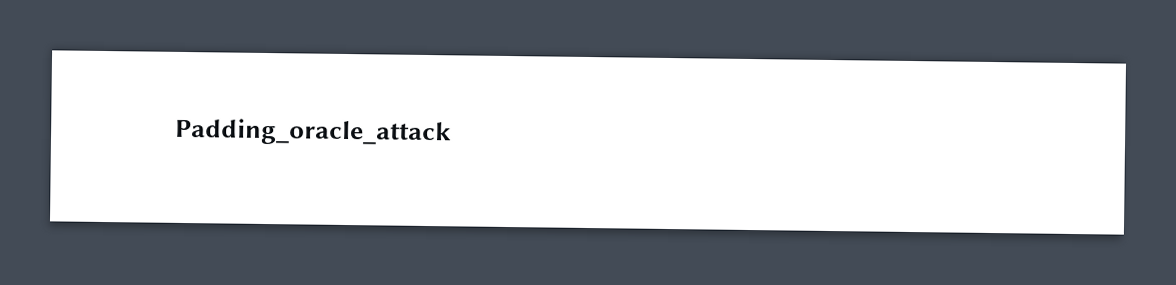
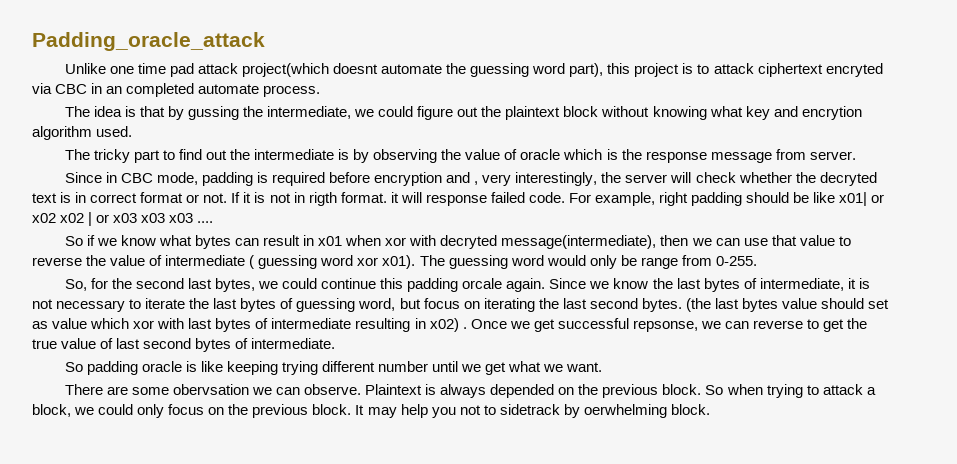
+ Unlike one time pad attack project(which doesnt automate the guessing word part), this project is to attack ciphertext encryted via CBC in an completed automate process.
+ The idea is that by gussing the intermediate, we could figure out the plaintext block without knowing what key and encrytion algorithm used.
+ The tricky part to find out the intermediate is by observing the value of oracle which is the response message from server.
+ Since in CBC mode, padding is required before encryption and , very interestingly, the server will check whether the decryted text is in correct format or not. If it is not in rigth format. it will response failed code. For example, right padding should be like x01| or x02 x02 | or x03 x03 x03 ....
+ So if we know what bytes can result in x01 when xor with decryted message(intermediate), then we can use that value to reverse the value of intermediate ( guessing word xor x01). The guessing word would only be range from 0-255.
+ So, for the second last bytes, we could continue this padding orcale again. Since we know the last bytes of intermediate, it is not necessary to iterate the last bytes of guessing word, but focus on iterating the last second bytes. (the last bytes value should set as value which xor with last bytes of intermediate resulting in x02) . Once we get successful repsonse, we can reverse to get the true value of last second bytes of intermediate.
+ So padding oracle is like keeping trying different number until we get what we want.
+ There are some obervsation we can observe. Plaintext is always depended on the previous block. So when trying to attack a block, we could only focus on the previous block. It may help you not to sidetrack by oerwhelming block.

